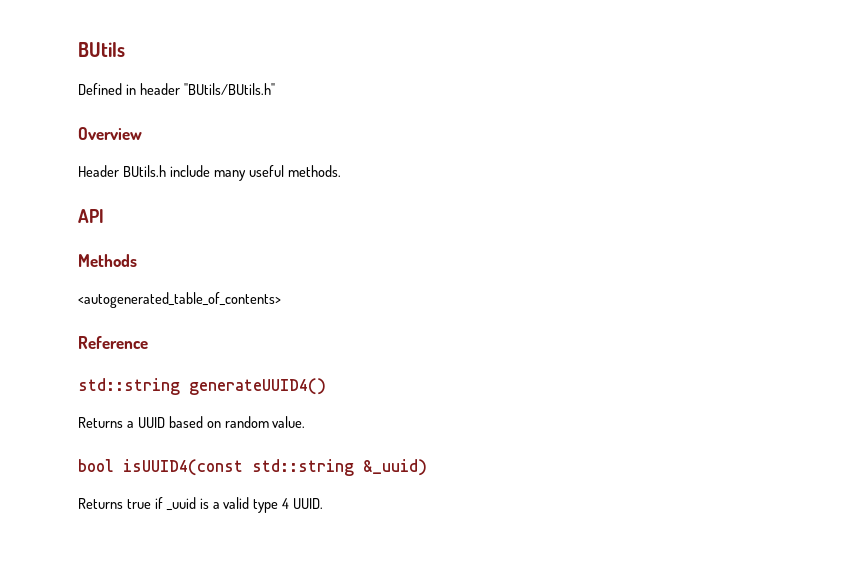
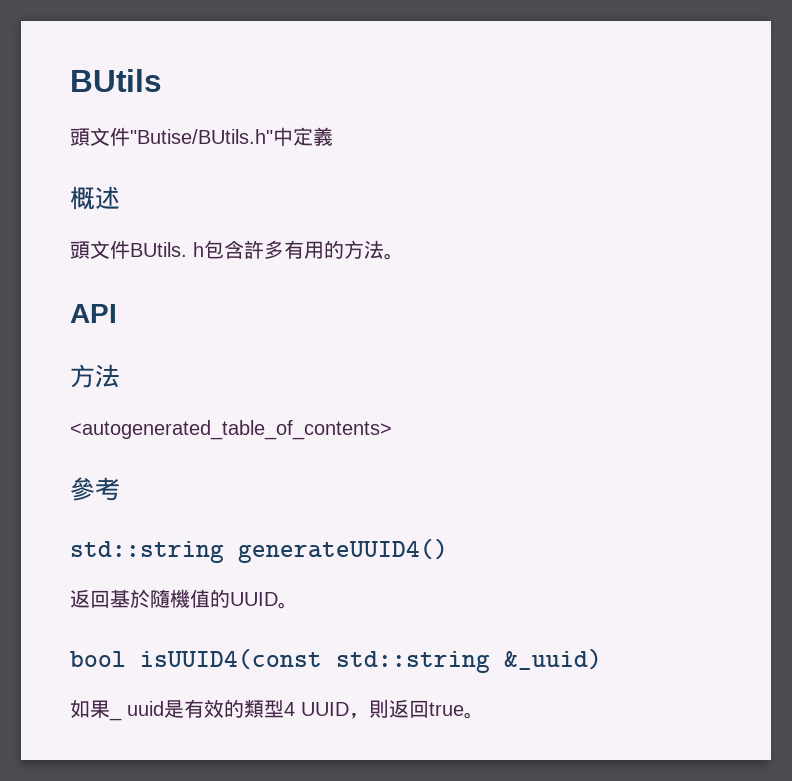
- Defined in header "BUtils/BUtils.h"
- Overview
- Header BUtils.h include many useful methods.
+ 頭文件"Butise/BUtils.h"中定義
+ 概述
+ 頭文件BUtils. h包含許多有用的方法。
  API
- Methods
+ 方法
- Reference
+ 參考
- Returns a UUID based on random value.
+ 返回基於隨機值的UUID。
  bool isUUID4(const std::string &_uuid)
- Returns true if _uuid is a valid type 4 UUID.
+ 如果_ uuid是有效的類型4 UUID，則返回true。

